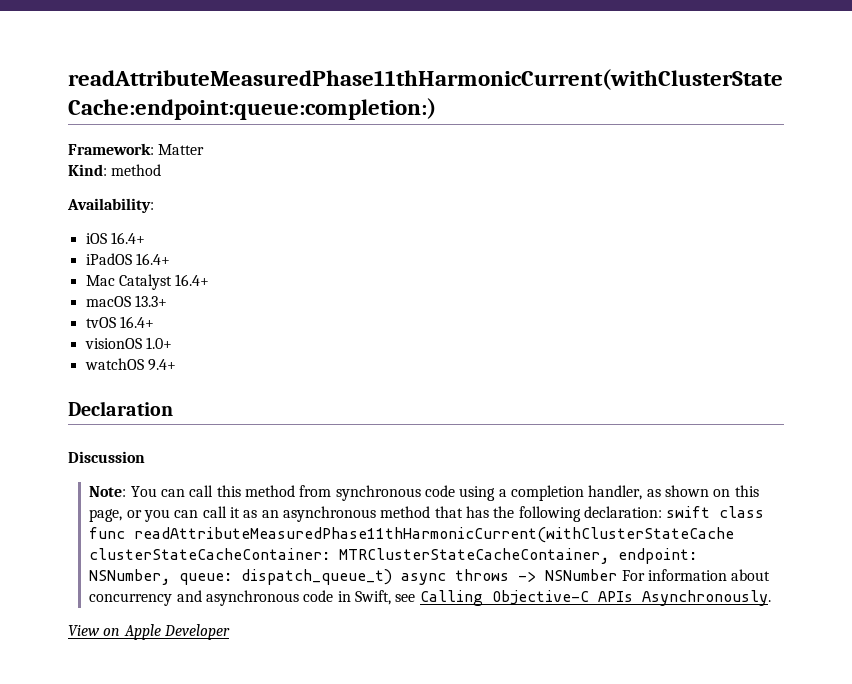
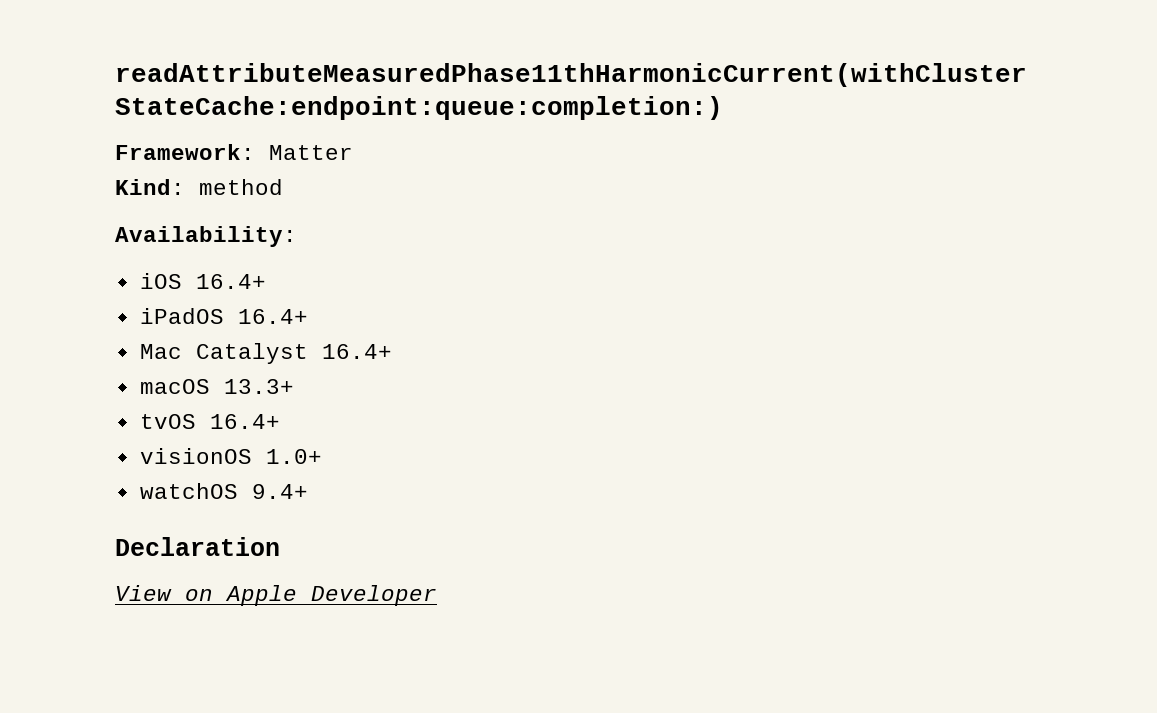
- Discussion
- Note: You can call this method from synchronous code using a completion handler, as shown on this page, or you can call it as an asynchronous method that has the following declaration: swift class func readAttributeMeasuredPhase11thHarmonicCurrent(withClusterStateCache clusterStateCacheContainer: MTRClusterStateCacheContainer, endpoint: NSNumber, queue: dispatch_queue_t) async throws -> NSNumber For information about concurrency and asynchronous code in Swift, see Calling Objective-C APIs Asynchronously.

